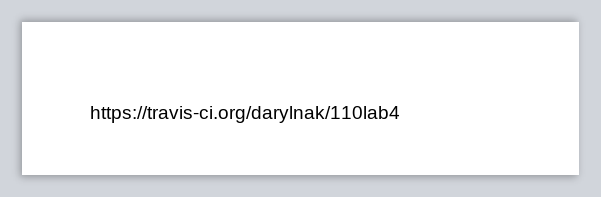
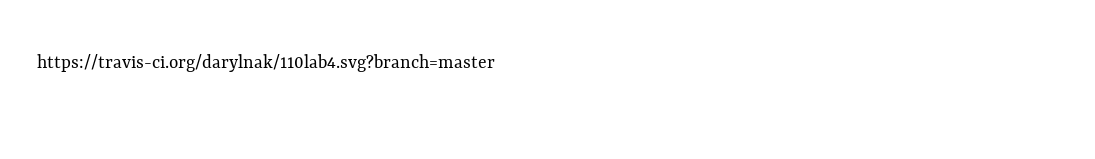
- https://travis-ci.org/darylnak/110lab4
+ https://travis-ci.org/darylnak/110lab4.svg?branch=master

